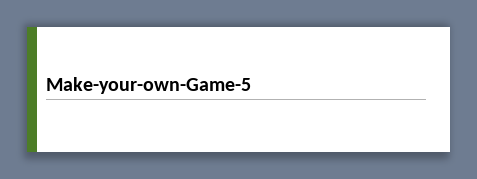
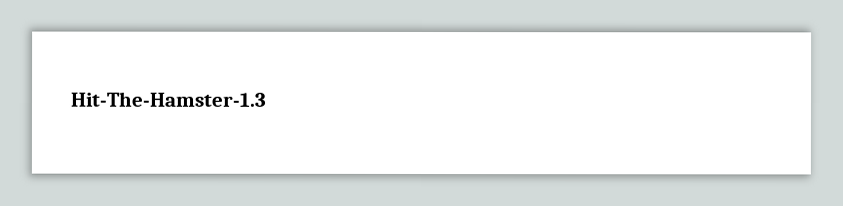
- Make-your-own-Game-5
+ Hit-The-Hamster-1.3

